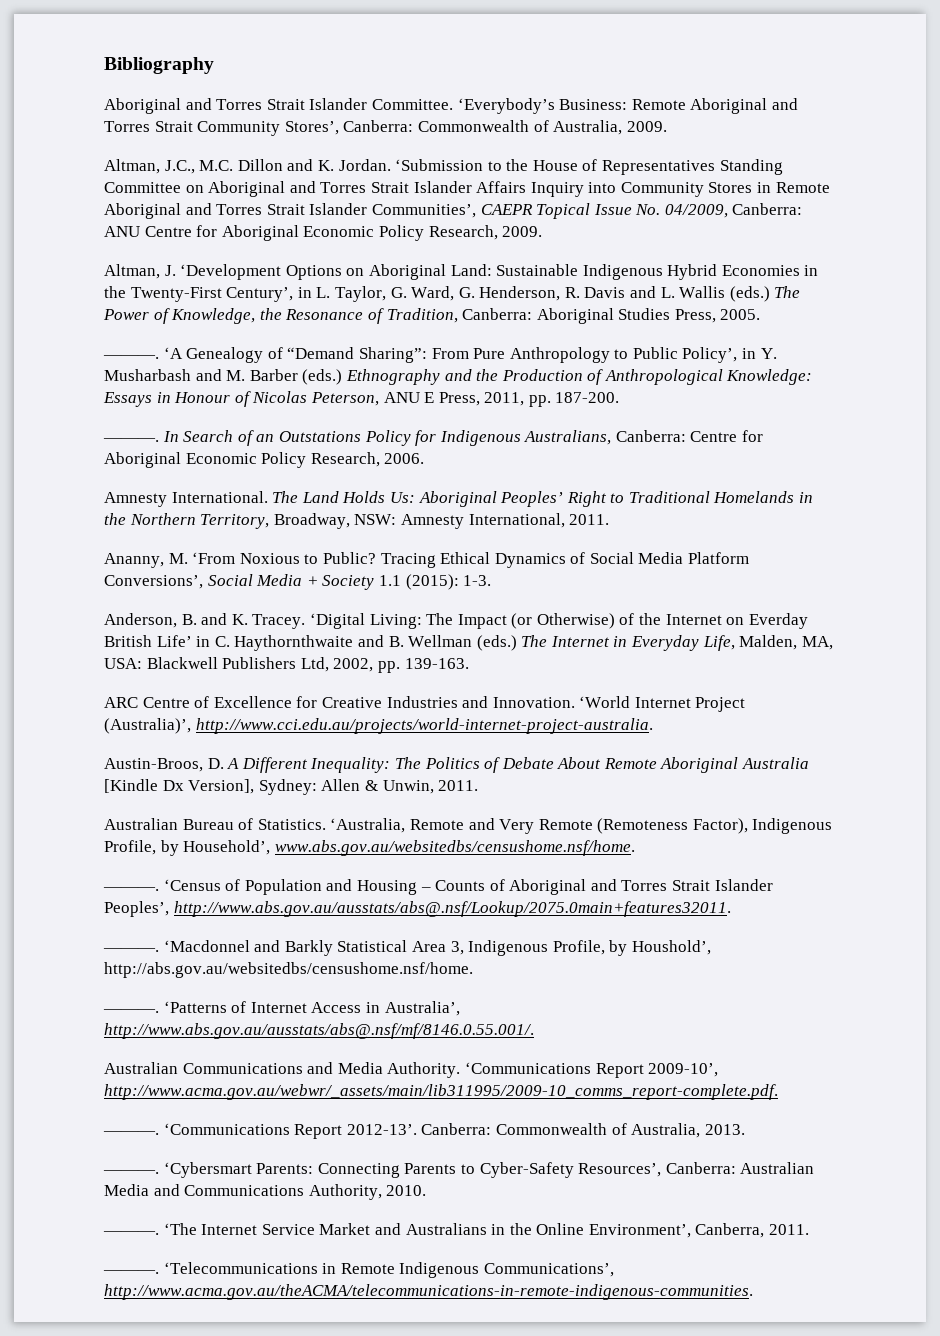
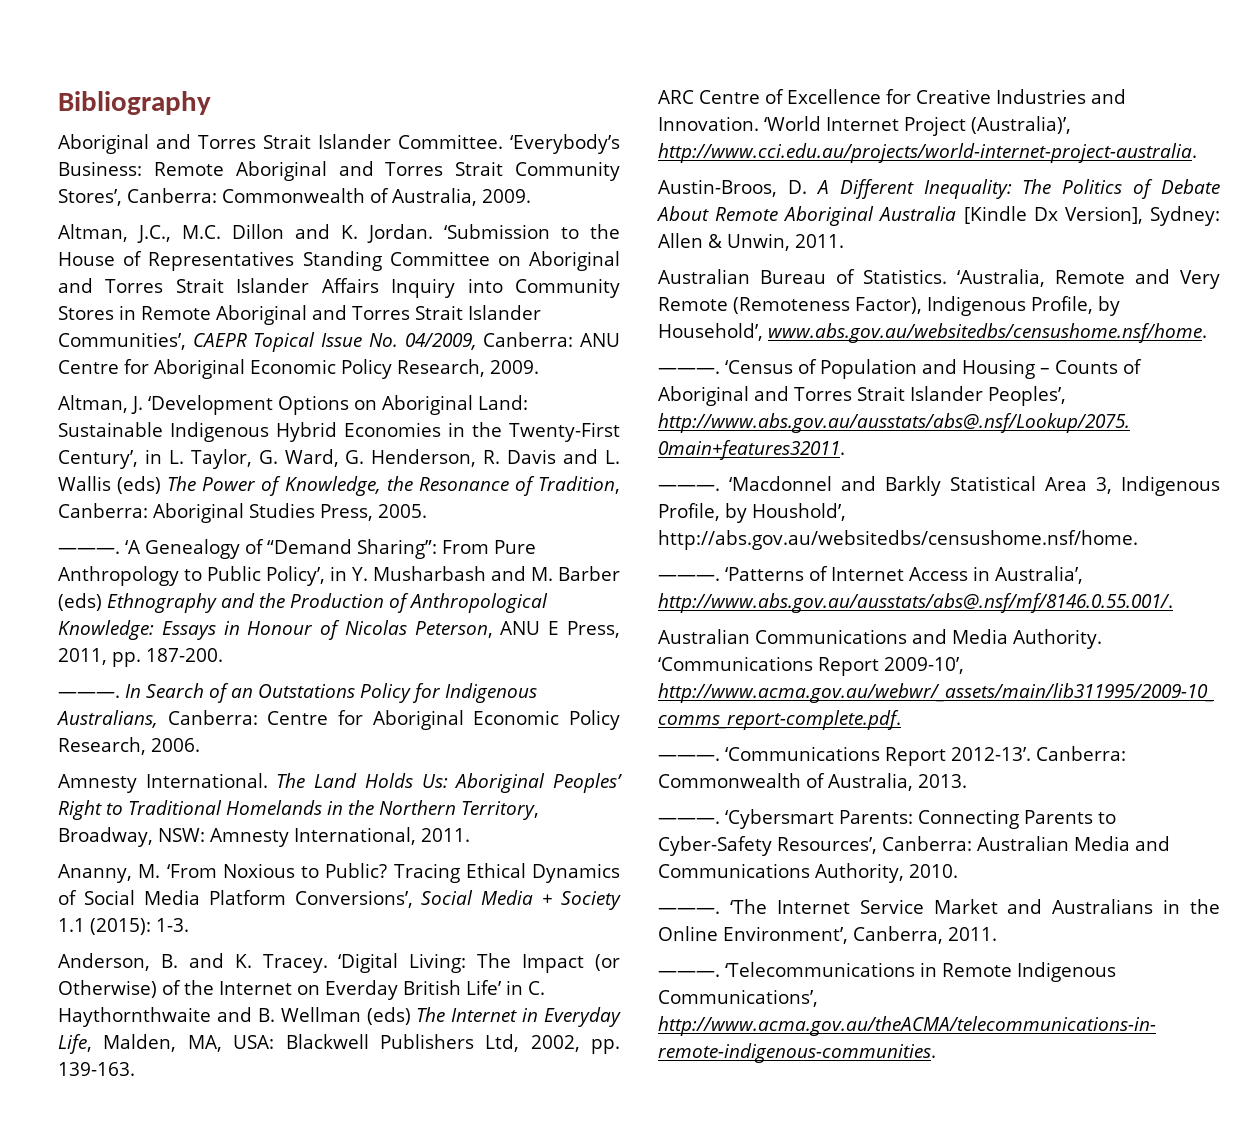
- Altman, J. ‘Development Options on Aboriginal Land: Sustainable Indigenous Hybrid Economies in the Twenty-First Century’, in L. Taylor, G. Ward, G. Henderson, R. Davis and L. Wallis (eds.) The Power of Knowledge, the Resonance of Tradition, Canberra: Aboriginal Studies Press, 2005.
+ Altman, J. ‘Development Options on Aboriginal Land: Sustainable Indigenous Hybrid Economies in the Twenty-First Century’, in L. Taylor, G. Ward, G. Henderson, R. Davis and L. Wallis (eds) The Power of Knowledge, the Resonance of Tradition, Canberra: Aboriginal Studies Press, 2005.
- ‘A Genealogy of “Demand Sharing”: From Pure Anthropology to Public Policy’, in Y. Musharbash and M. Barber (eds.) Ethnography and the Production of Anthropological Knowledge: Essays in Honour of Nicolas Peterson, ANU E Press, 2011, pp. 187-200.
+ ‘A Genealogy of “Demand Sharing”: From Pure Anthropology to Public Policy’, in Y. Musharbash and M. Barber (eds) Ethnography and the Production of Anthropological Knowledge: Essays in Honour of Nicolas Peterson, ANU E Press, 2011, pp. 187-200.
- ‘Digital Living: The Impact (or Otherwise) of the Internet on Everday British Life’ in C. Haythornthwaite and B. Wellman (eds.) The Internet in Everyday Life, Malden, MA, USA: Blackwell Publishers Ltd, 2002, pp. 139-163.
+ ‘Digital Living: The Impact (or Otherwise) of the Internet on Everday British Life’ in C. Haythornthwaite and B. Wellman (eds) The Internet in Everyday Life, Malden, MA, USA: Blackwell Publishers Ltd, 2002, pp. 139-163.

